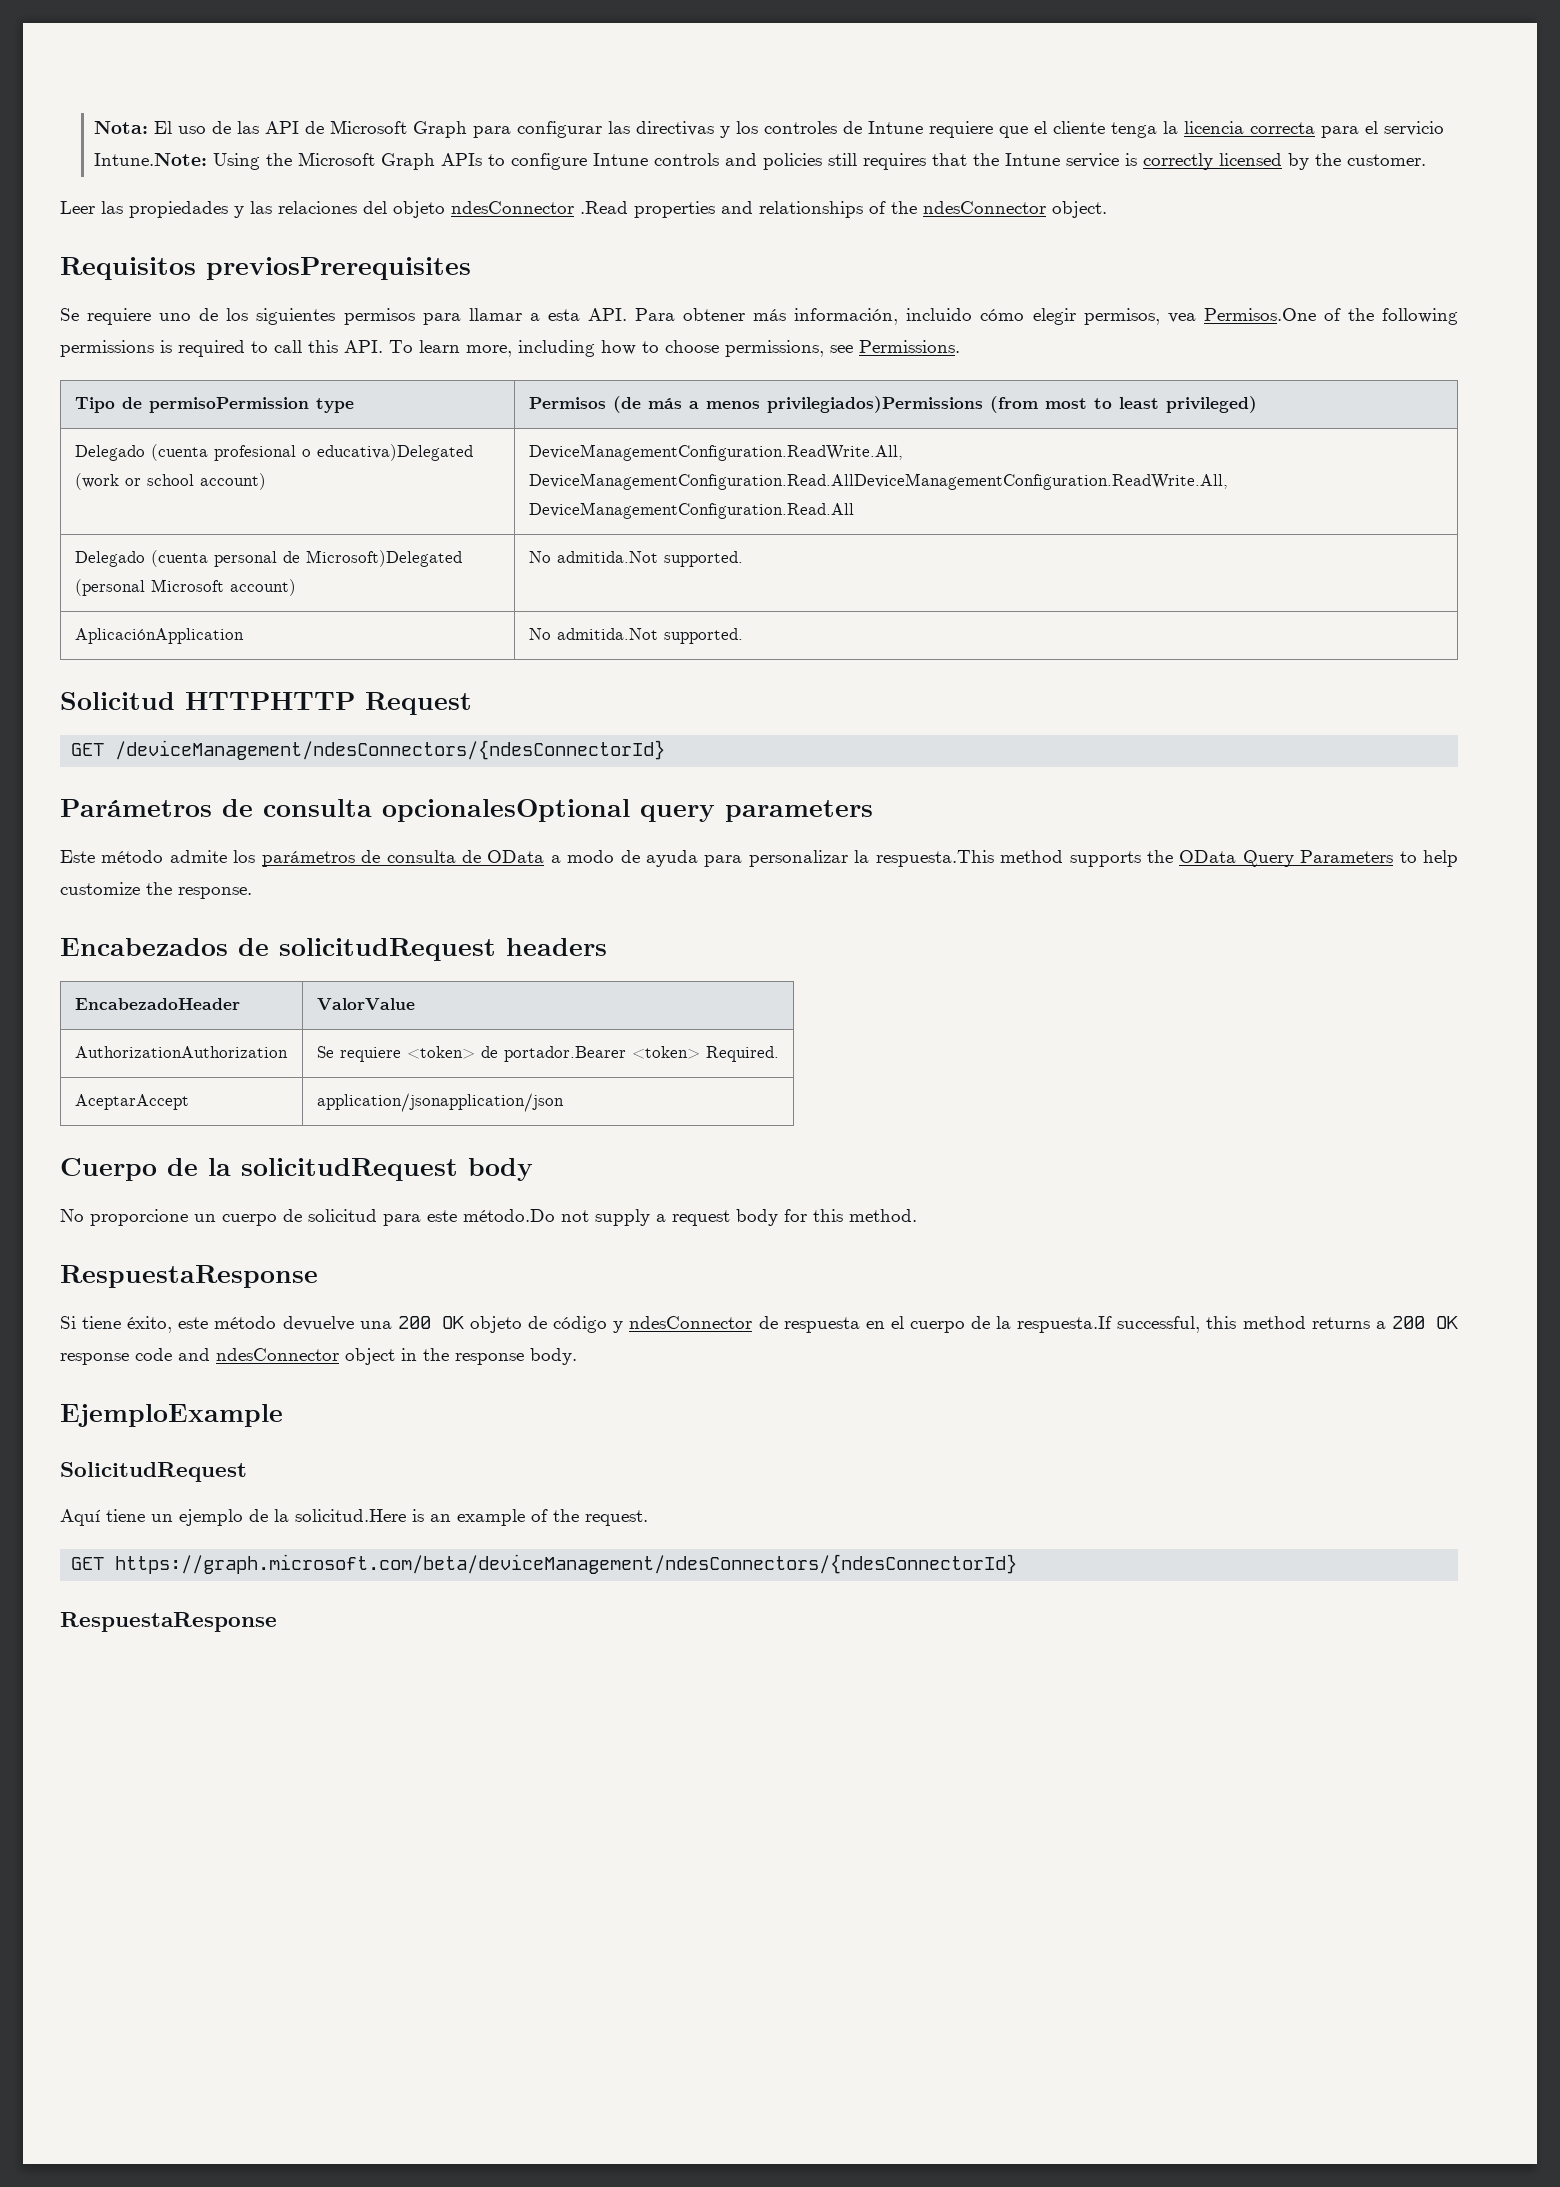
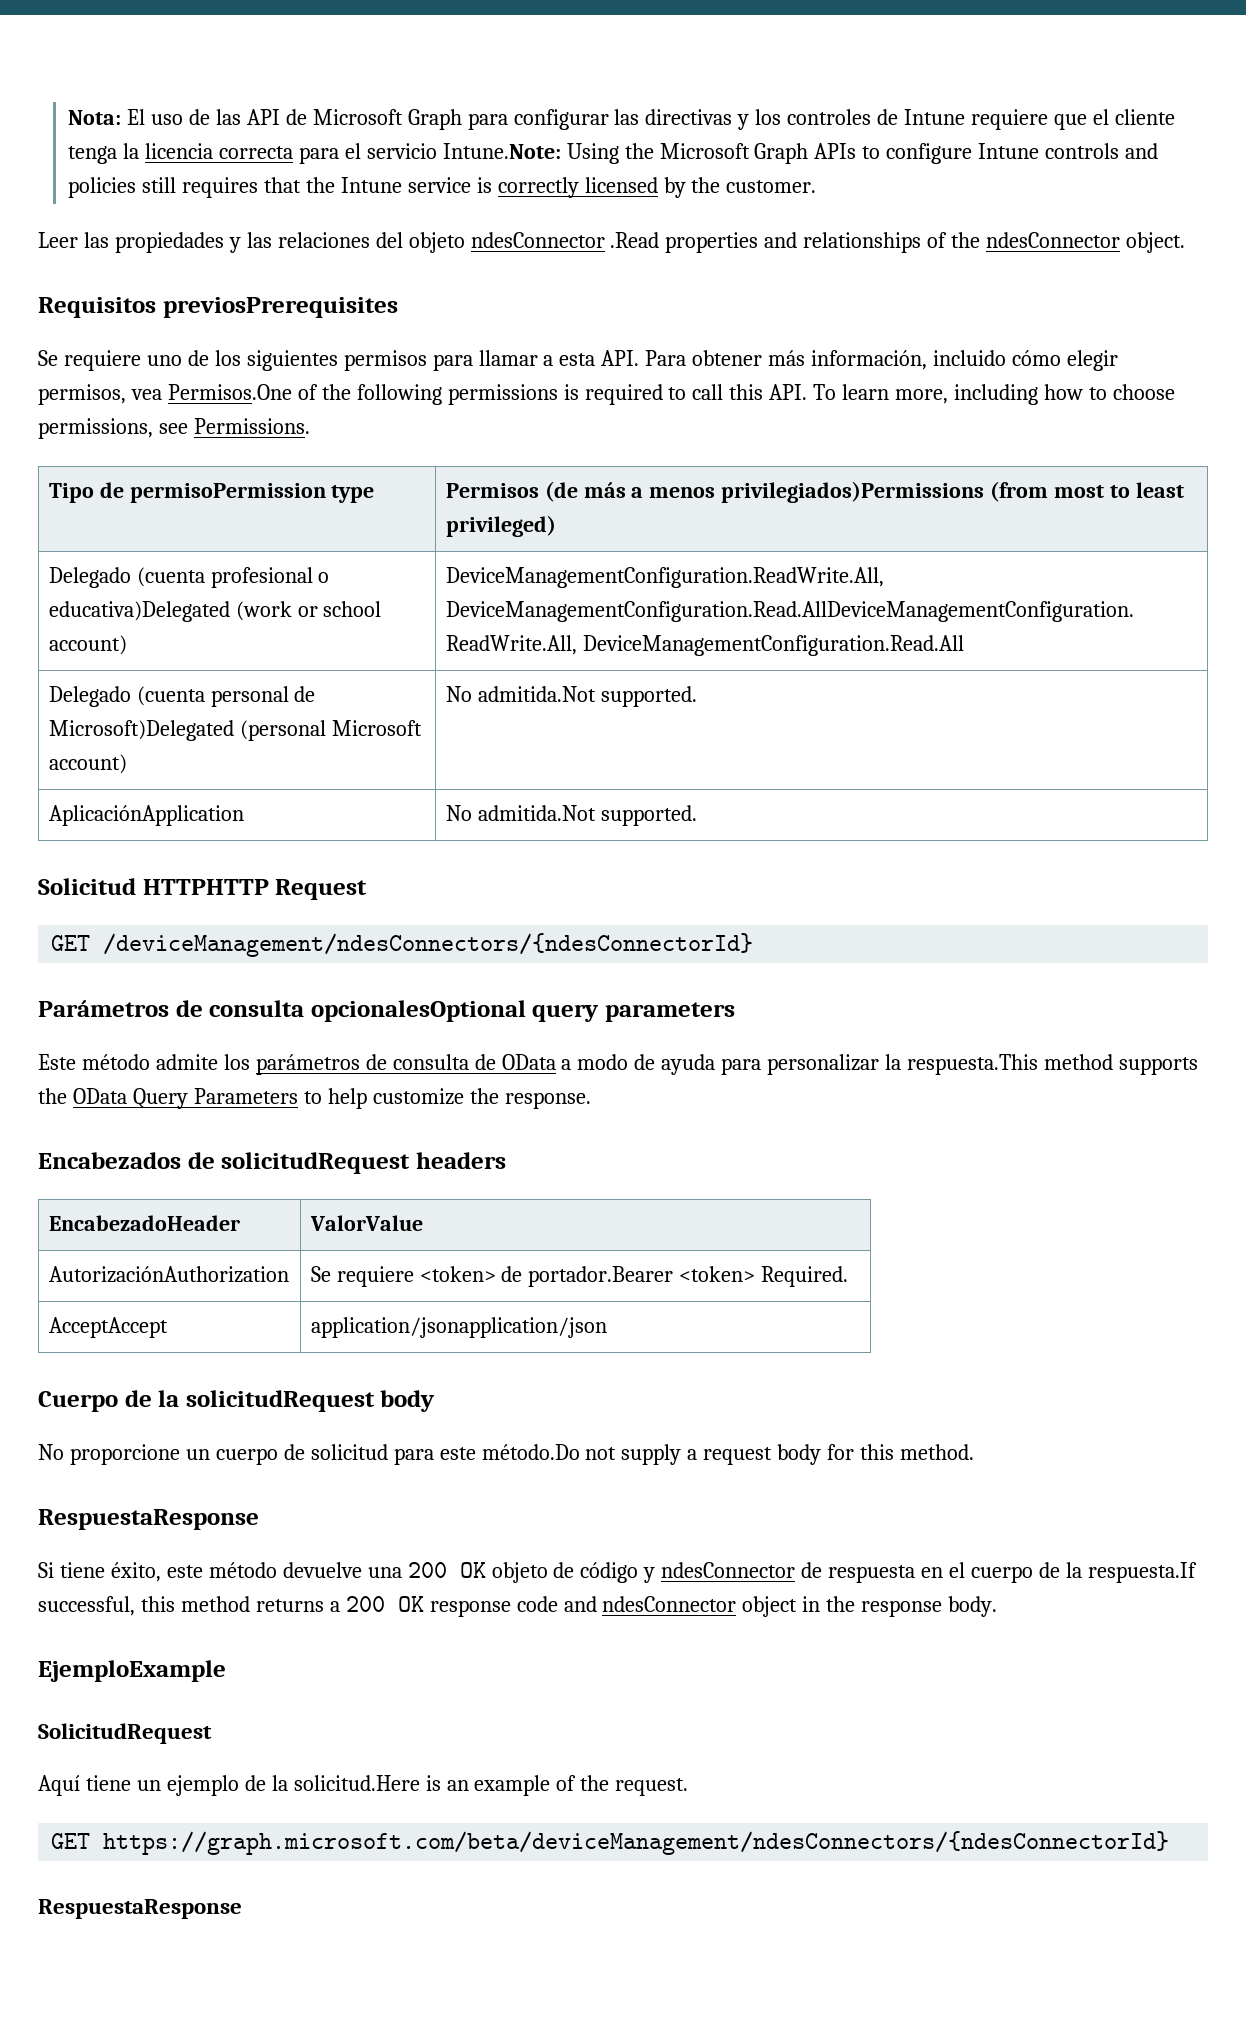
- AuthorizationAuthorization | Se requiere <token> de portador.Bearer <token> Required.
+ AutorizaciónAuthorization | Se requiere <token> de portador.Bearer <token> Required.
- AceptarAccept | application/jsonapplication/json
+ AcceptAccept | application/jsonapplication/json

